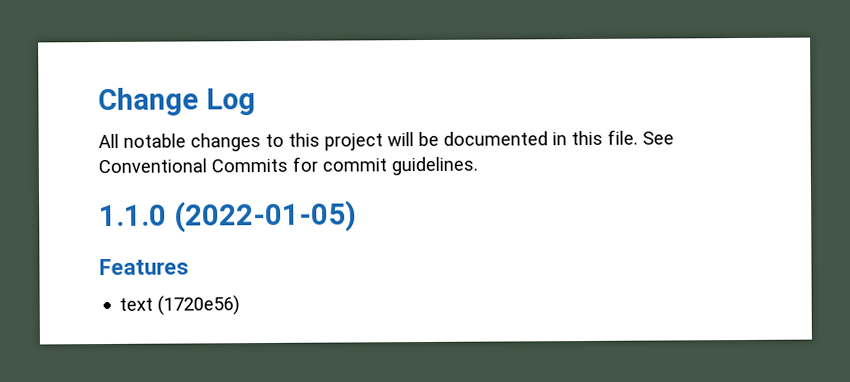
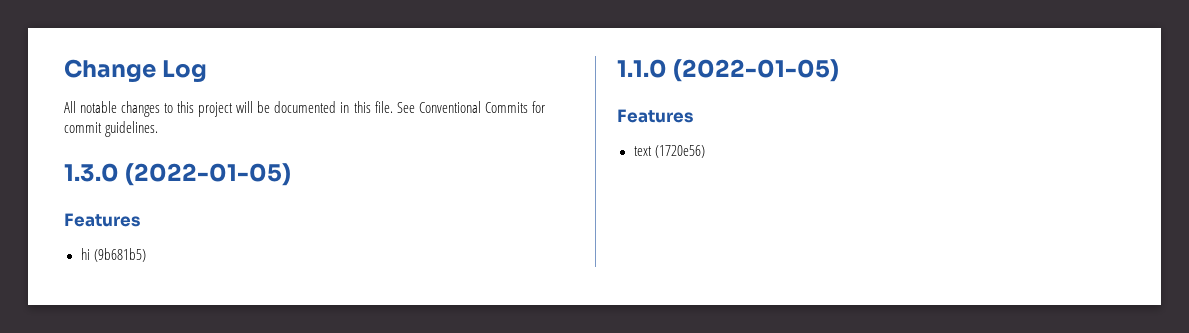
+ 1.3.0 (2022-01-05)
+ Features
+ hi (9b681b5)

